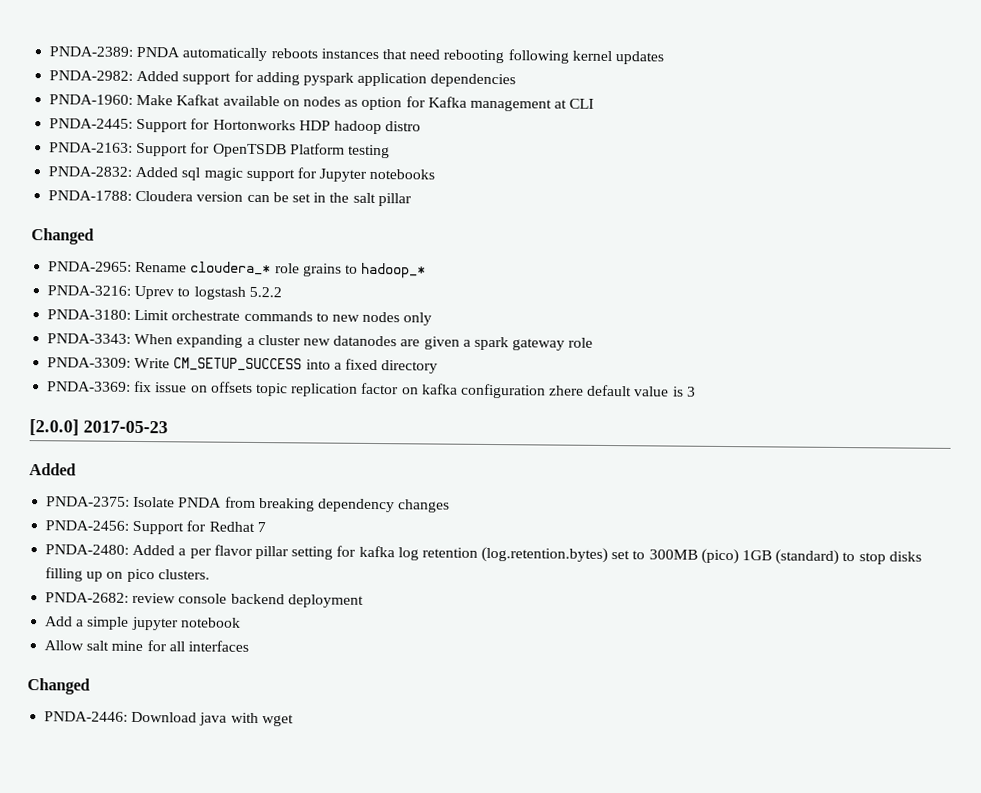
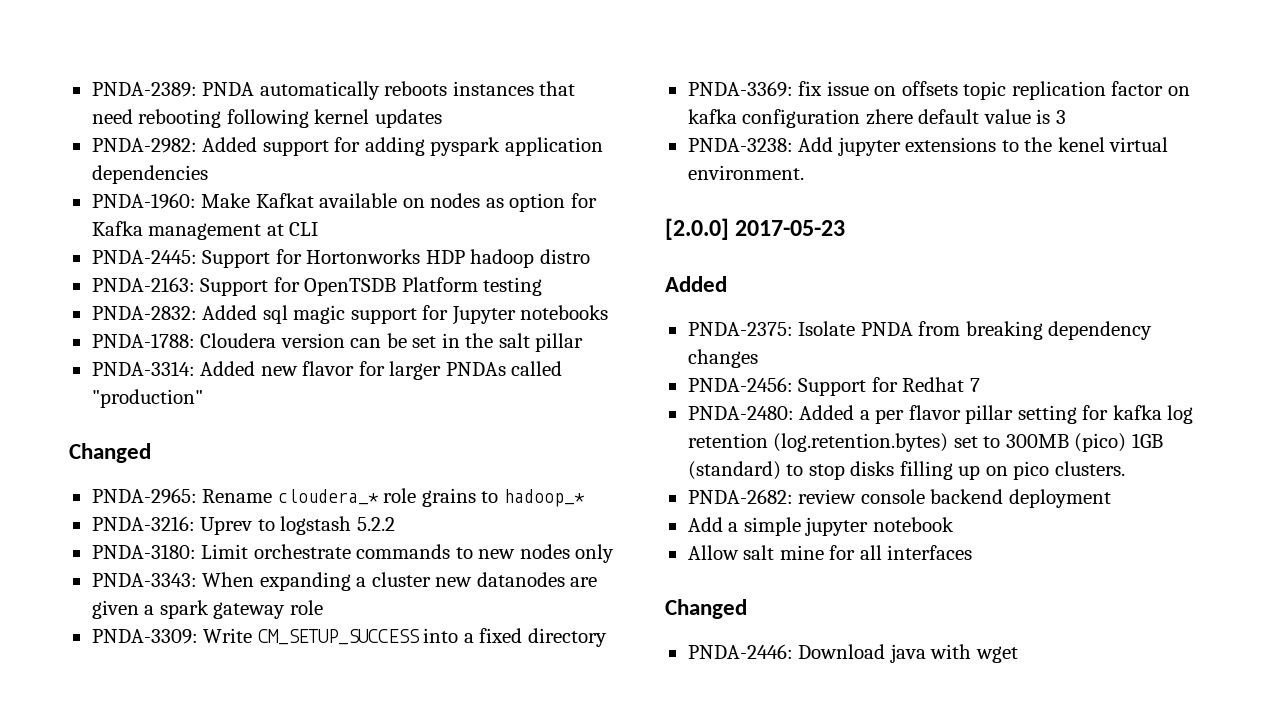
+ PNDA-3314: Added new flavor for larger PNDAs called "production"
+ PNDA-3238: Add jupyter extensions to the kenel virtual environment.

